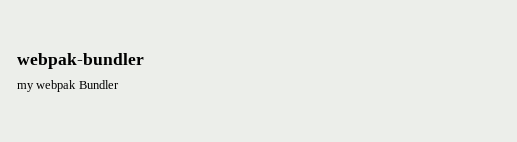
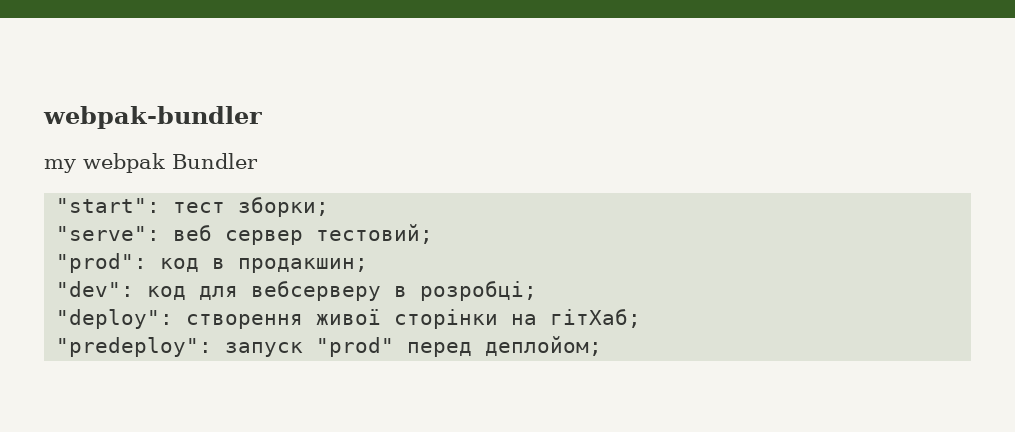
+ "start": тест зборки;
+ "serve": веб сервер тестовий;
+ "prod": код в продакшин;
+ "dev": код для вебсерверу в розробці;
+ "deploy": створення живої сторінки на гітХаб;
+ "predeploy": запуск "prod" перед деплойом;

